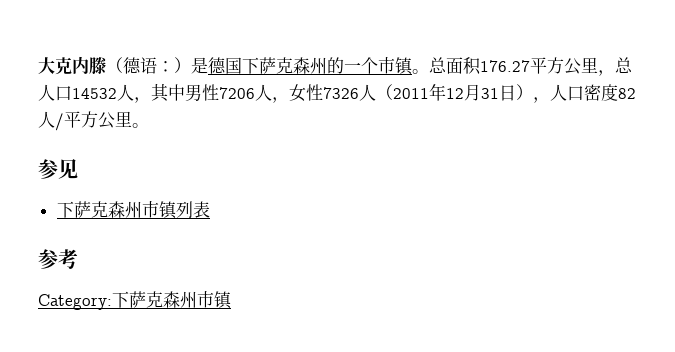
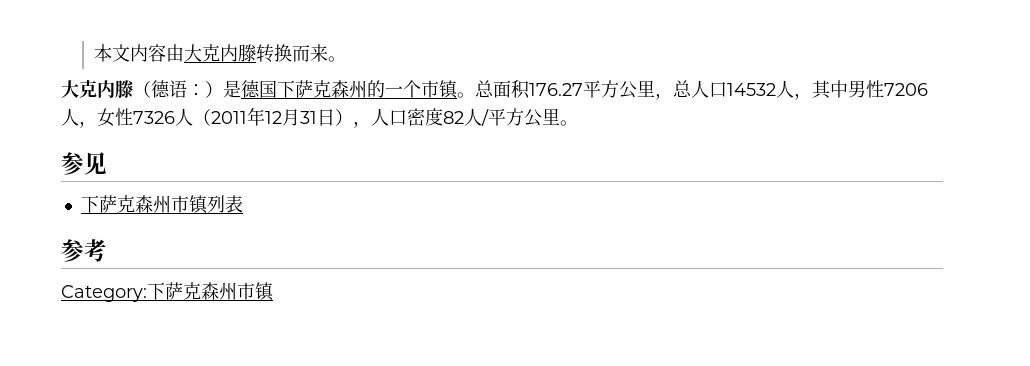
+ 本文内容由大克内滕转换而来。

